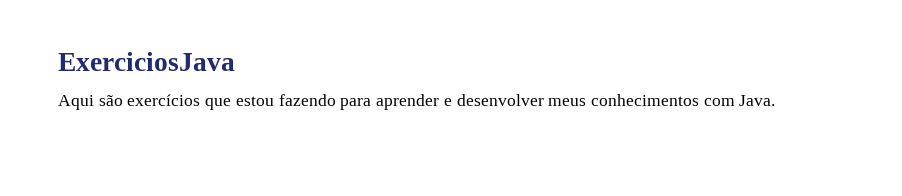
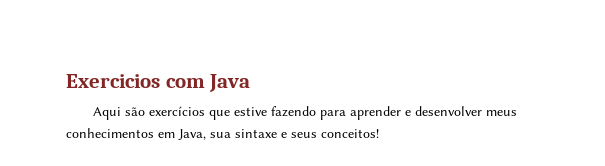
- ExerciciosJava
+ Exercicios com Java
- Aqui são exercícios que estou fazendo para aprender e desenvolver meus conhecimentos com Java.
+ Aqui são exercícios que estive fazendo para aprender e desenvolver meus conhecimentos em Java, sua sintaxe e seus conceitos!

